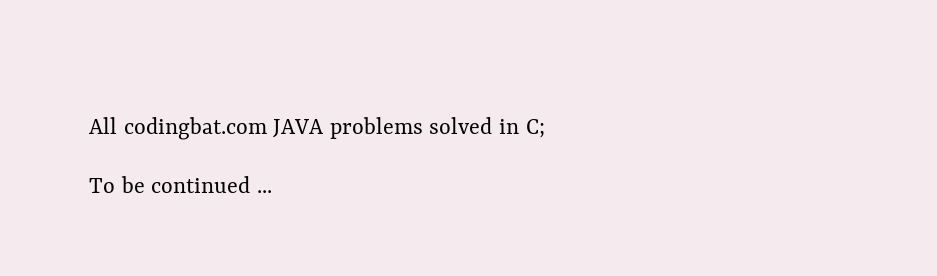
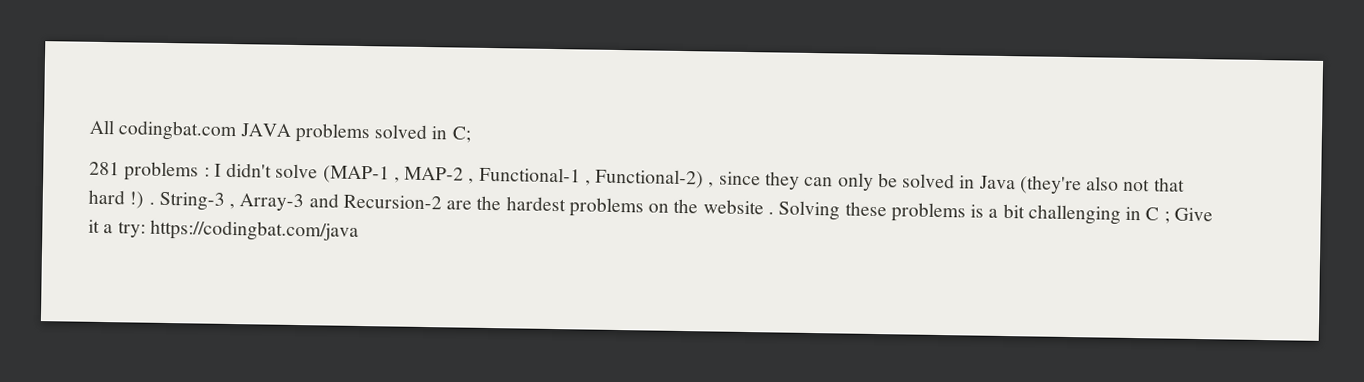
- To be continued ...
+ 281 problems : I didn't solve (MAP-1 , MAP-2 , Functional-1 , Functional-2) , since they can only be solved in Java (they're also not that hard !) . String-3 , Array-3 and Recursion-2 are the hardest problems on the website . Solving these problems is a bit challenging in C ; Give it a try: https://codingbat.com/java

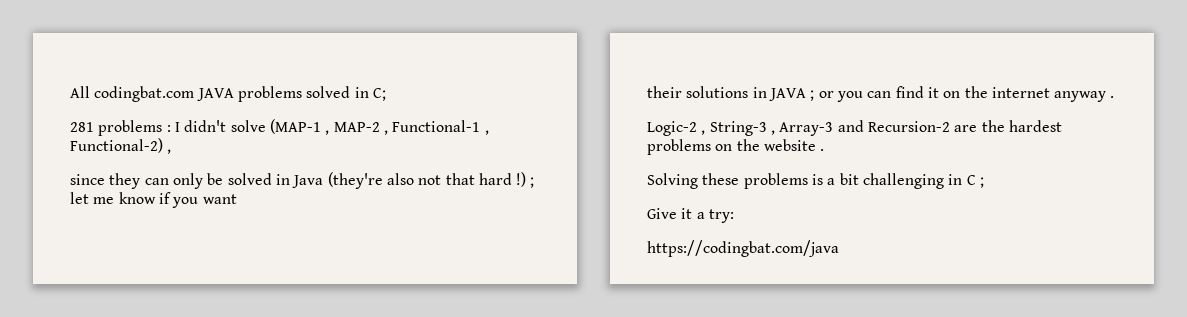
- 281 problems : I didn't solve (MAP-1 , MAP-2 , Functional-1 , Functional-2) , since they can only be solved in Java (they're also not that hard !) . String-3 , Array-3 and Recursion-2 are the hardest problems on the website . Solving these problems is a bit challenging in C ; Give it a try: https://codingbat.com/java
+ 281 problems : I didn't solve (MAP-1 , MAP-2 , Functional-1 , Functional-2) ,
+ since they can only be solved in Java (they're also not that hard !) ; let me know if you want
+ their solutions in JAVA ; or you can find it on the internet anyway .
+ Logic-2 , String-3 , Array-3 and Recursion-2 are the hardest problems on the website .
+ Solving these problems is a bit challenging in C ;
+ Give it a try:
+ https://codingbat.com/java

